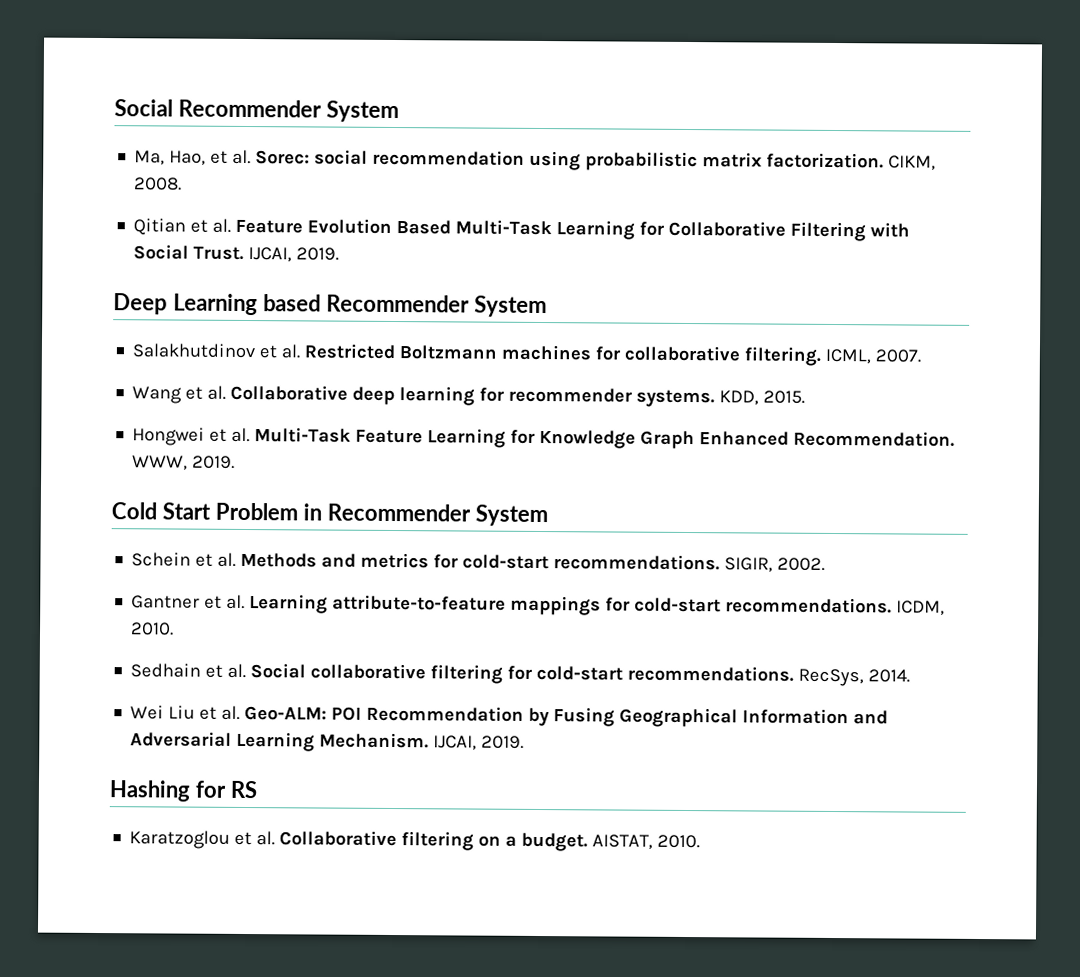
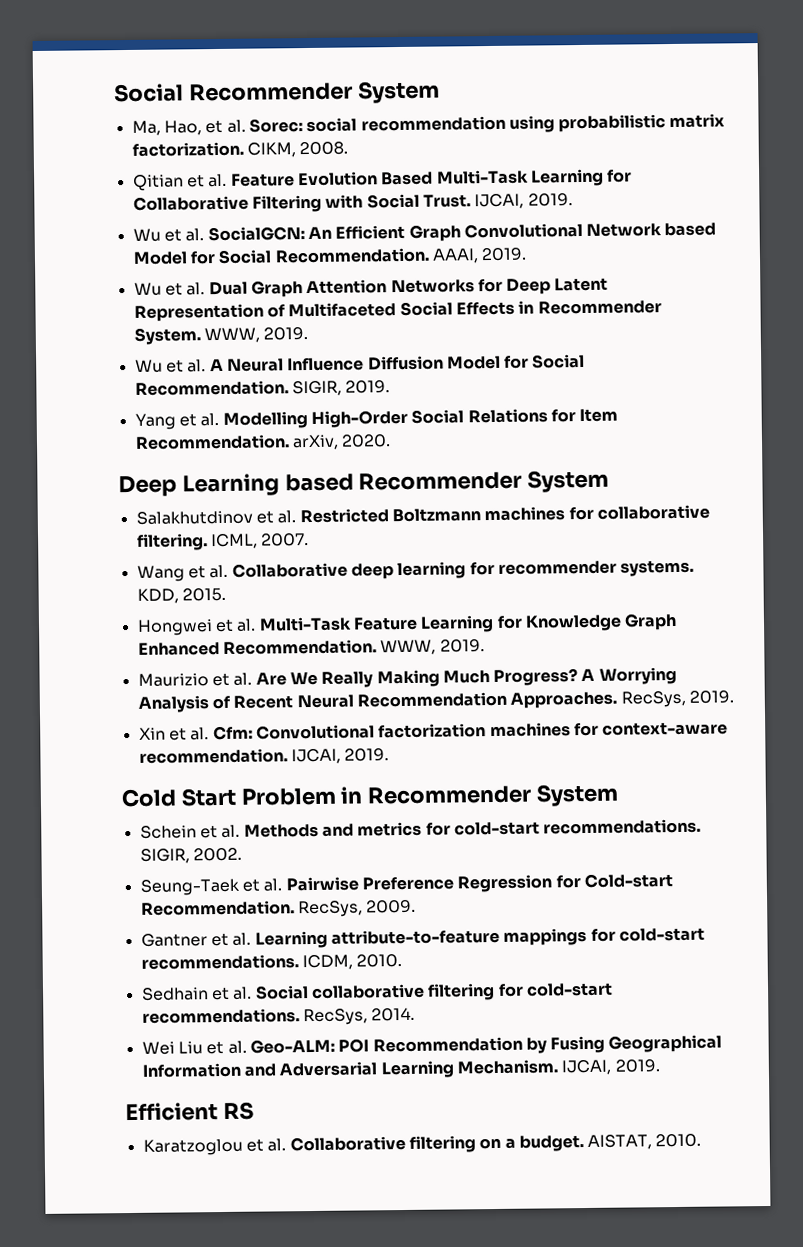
+ Wu et al. SocialGCN: An Efficient Graph Convolutional Network based Model for Social Recommendation. AAAI, 2019.
+ Wu et al. Dual Graph Attention Networks for Deep Latent Representation of Multifaceted Social Effects in Recommender System. WWW, 2019.
+ Wu et al. A Neural Influence Diffusion Model for Social Recommendation. SIGIR, 2019.
+ Yang et al. Modelling High-Order Social Relations for Item Recommendation. arXiv, 2020.
+ Maurizio et al. Are We Really Making Much Progress? A Worrying Analysis of Recent Neural Recommendation Approaches. RecSys, 2019.
+ Xin et al. Cfm: Convolutional factorization machines for context-aware recommendation. IJCAI, 2019.
+ Seung-Taek et al. Pairwise Preference Regression for Cold-start Recommendation. RecSys, 2009.
- Hashing for RS
+ Efficient RS

